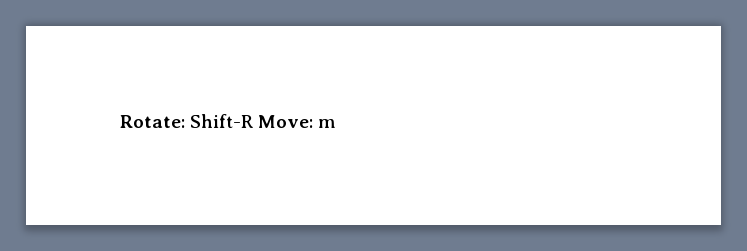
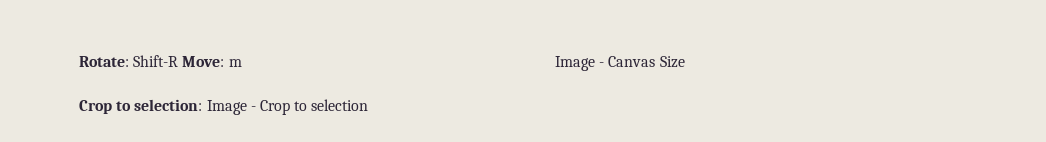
+ Crop to selection: Image - Crop to selection
+ Image - Canvas Size

